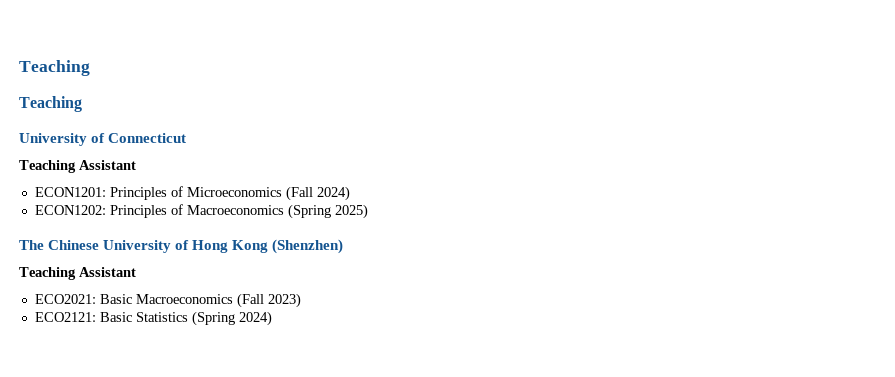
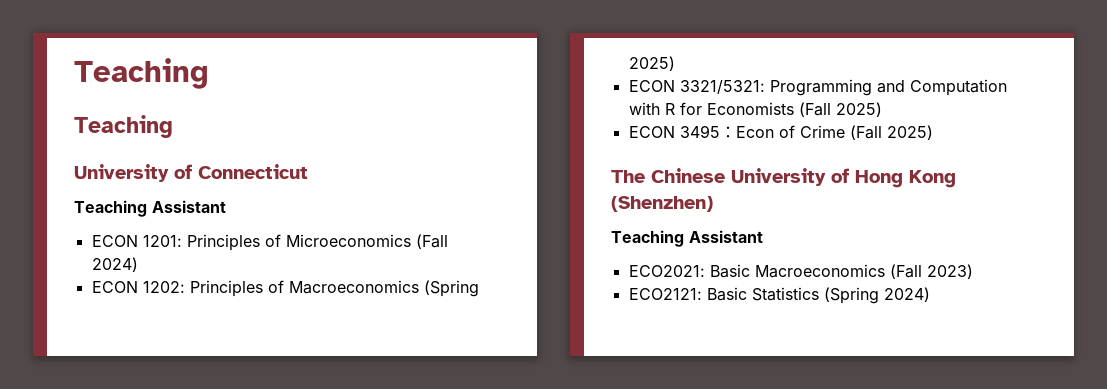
- ECON1201: Principles of Microeconomics (Fall 2024)
+ ECON 1201: Principles of Microeconomics (Fall 2024)
- ECON1202: Principles of Macroeconomics (Spring 2025)
+ ECON 1202: Principles of Macroeconomics (Spring 2025)
+ ECON 3321/5321: Programming and Computation with R for Economists (Fall 2025)
+ ECON 3495：Econ of Crime (Fall 2025)

